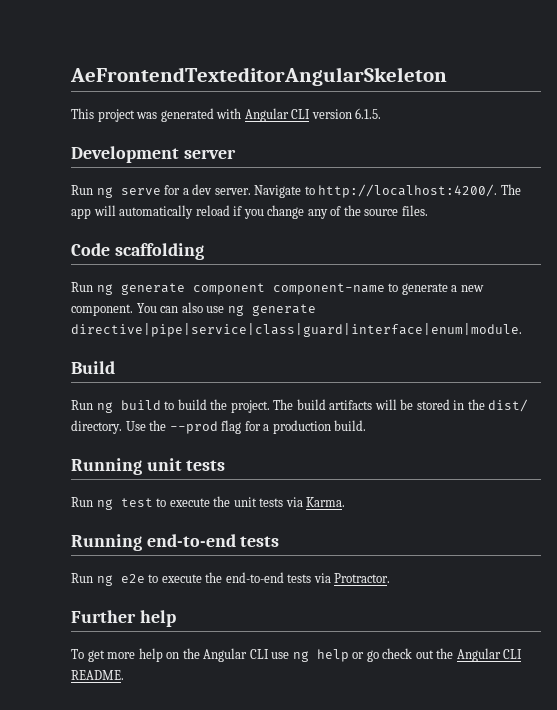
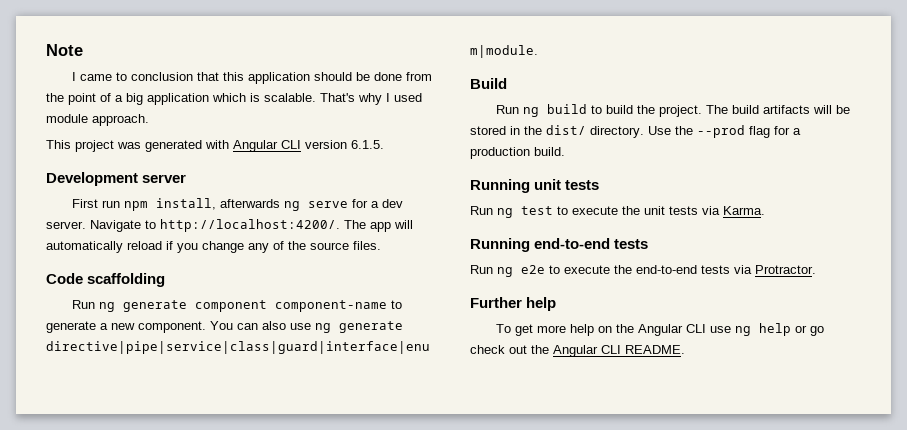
- AeFrontendTexteditorAngularSkeleton
+ Note
+ I came to conclusion that this application should be done from the point of a big application which is scalable. That's why I used module approach.
- Run ng serve for a dev server.
+ First run npm install, afterwards ng serve for a dev server.

